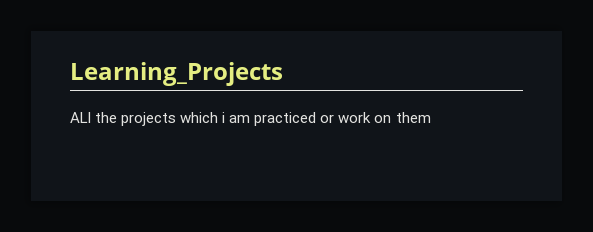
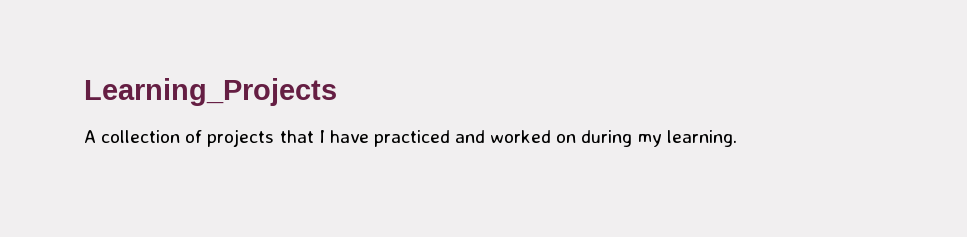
- ALl the projects which i am practiced or work on them
+ A collection of projects that I have practiced and worked on during my learning.

